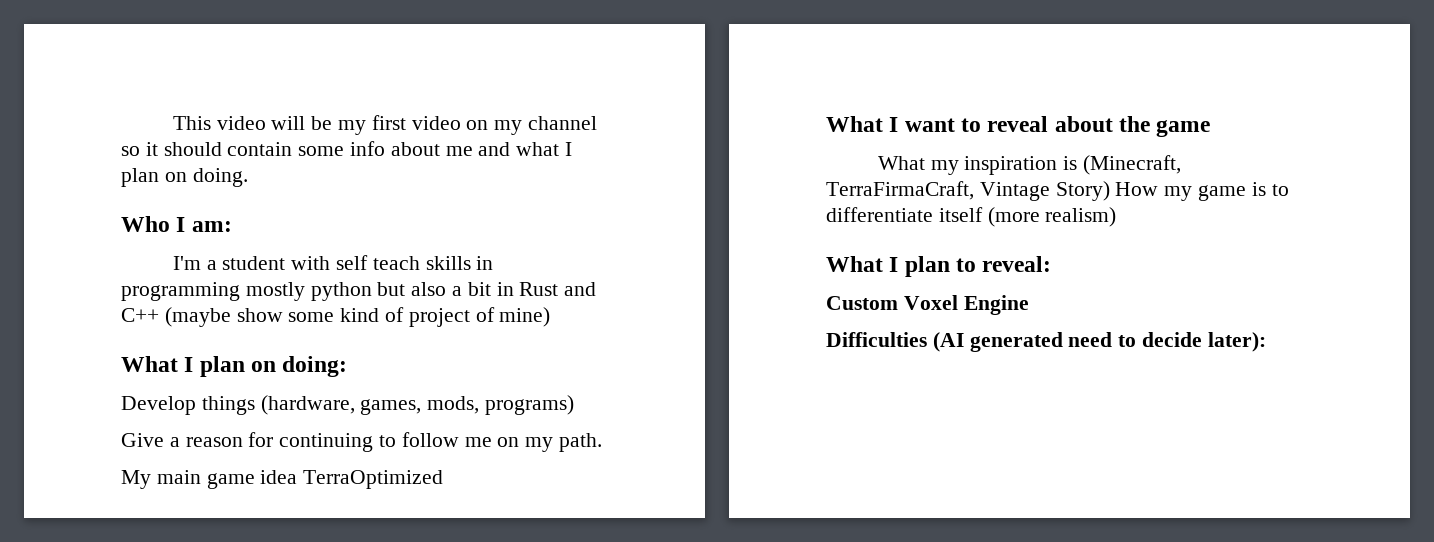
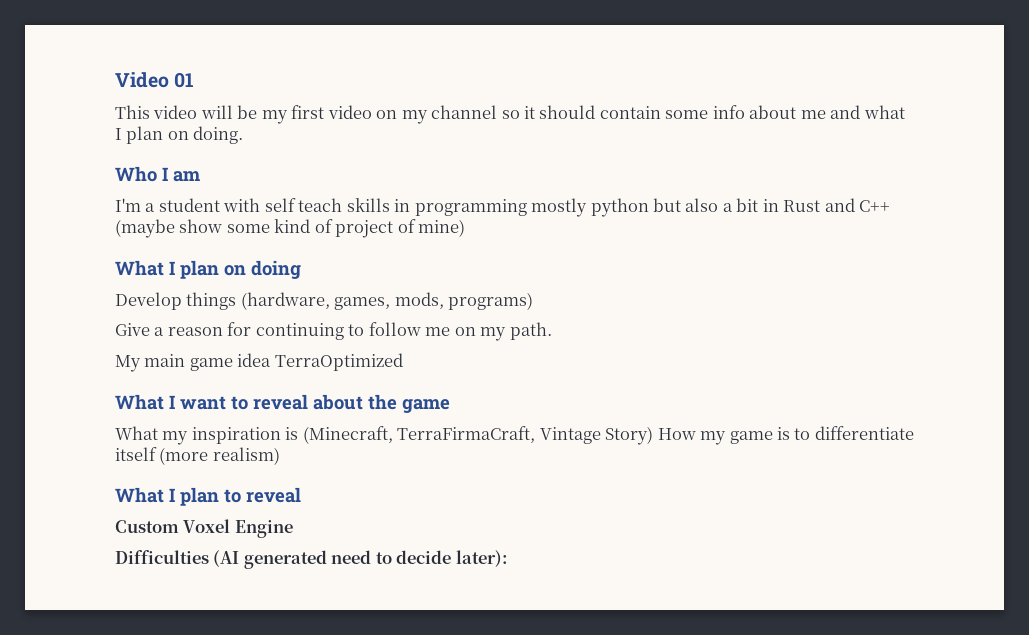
+ Video 01
- Who I am:
+ Who I am
- What I plan on doing:
+ What I plan on doing
- What I plan to reveal:
+ What I plan to reveal

